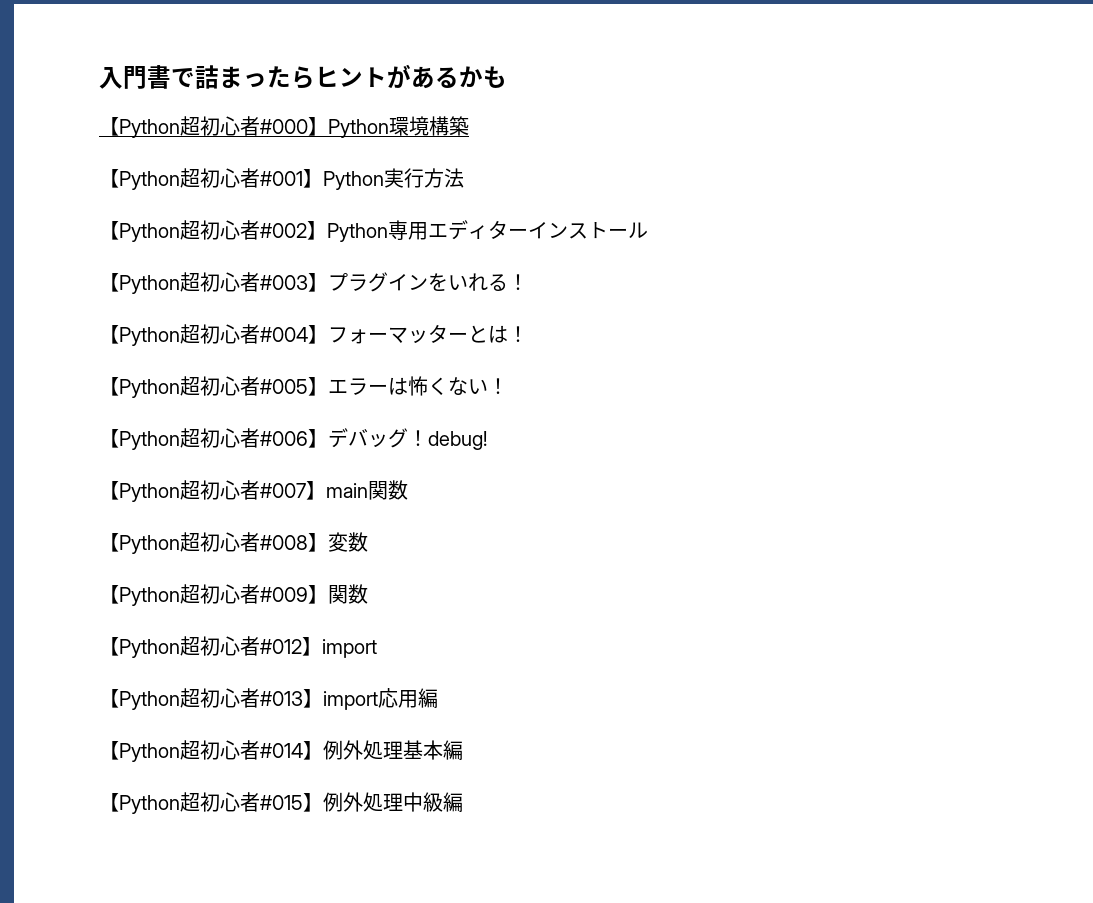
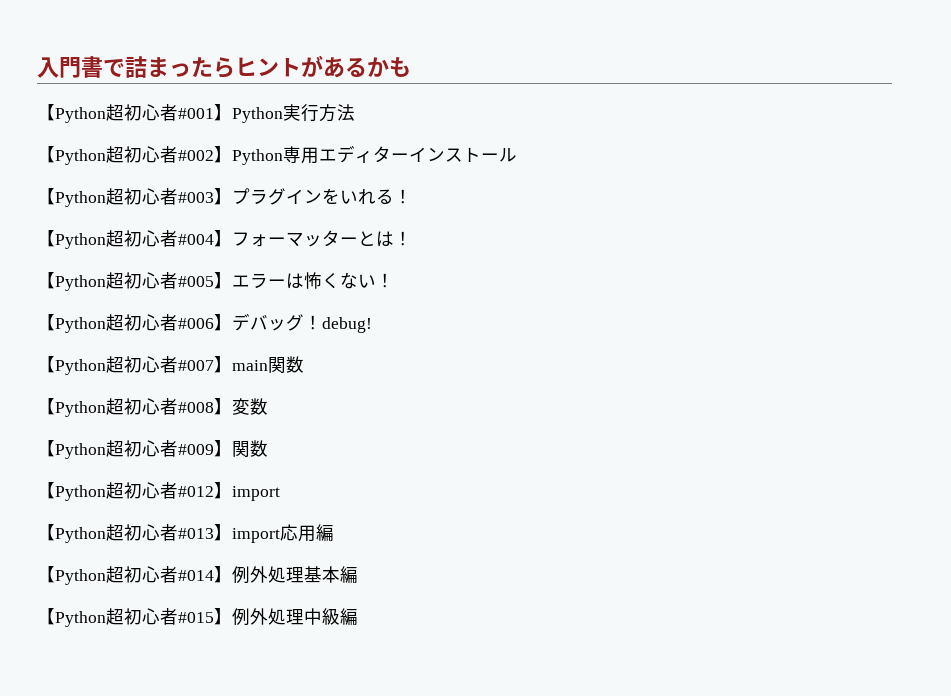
- 【Python超初心者#000】Python環境構築

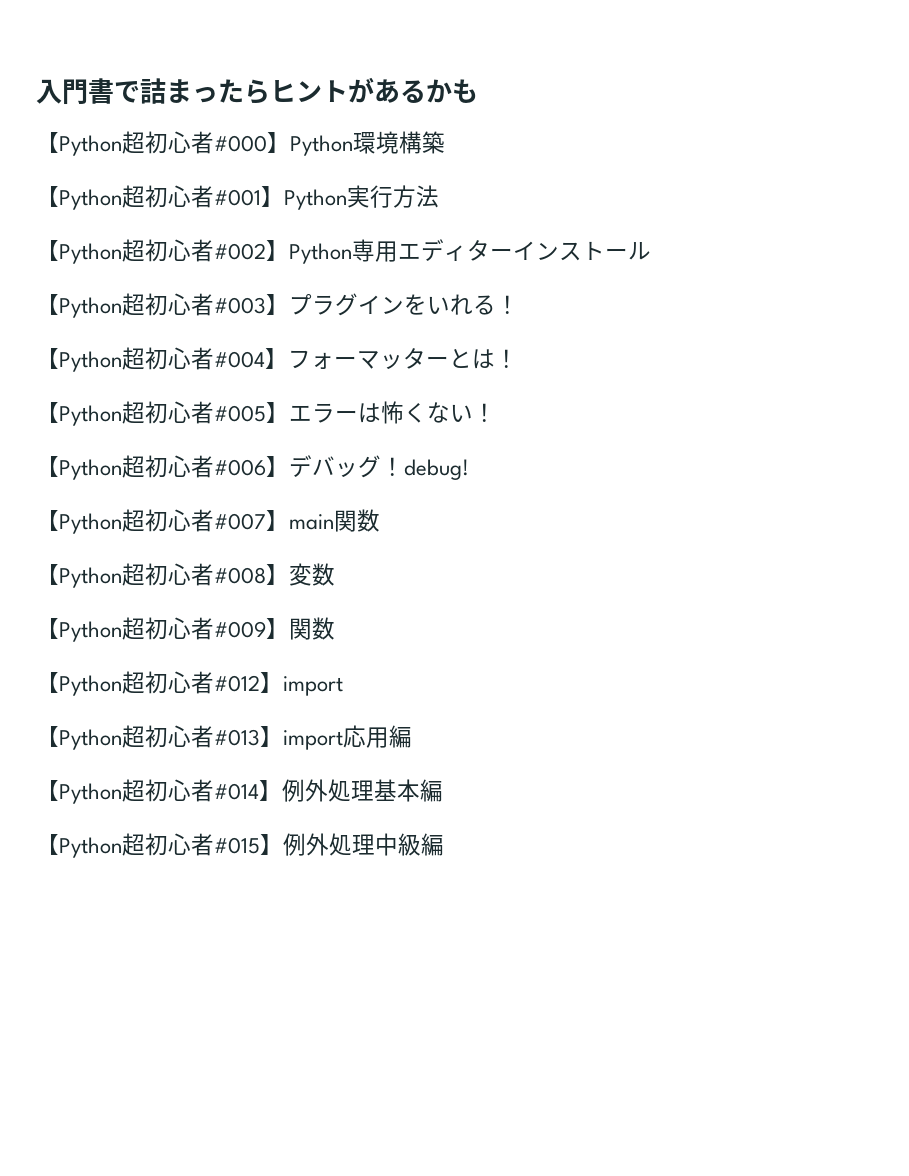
+ 【Python超初心者#000】Python環境構築

